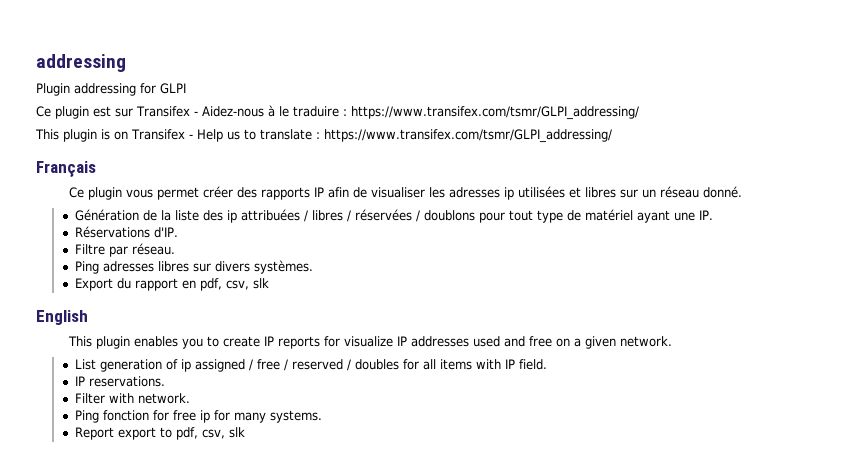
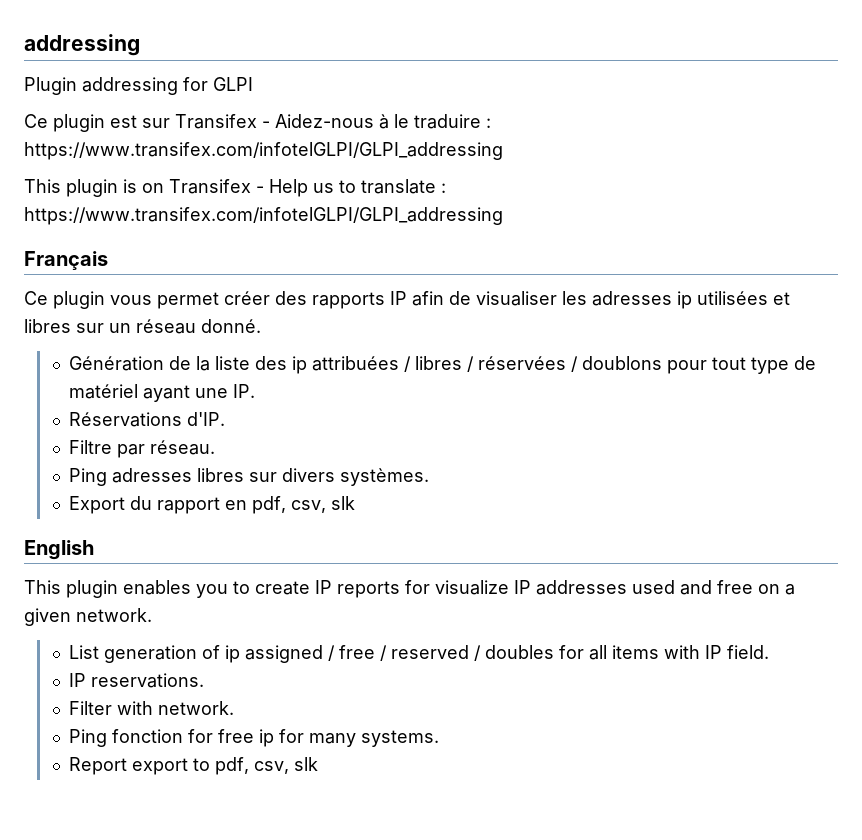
- Ce plugin est sur Transifex - Aidez-nous à le traduire : https://www.transifex.com/tsmr/GLPI_addressing/
+ Ce plugin est sur Transifex - Aidez-nous à le traduire : https://www.transifex.com/infotelGLPI/GLPI_addressing
- This plugin is on Transifex - Help us to translate : https://www.transifex.com/tsmr/GLPI_addressing/
+ This plugin is on Transifex - Help us to translate : https://www.transifex.com/infotelGLPI/GLPI_addressing

